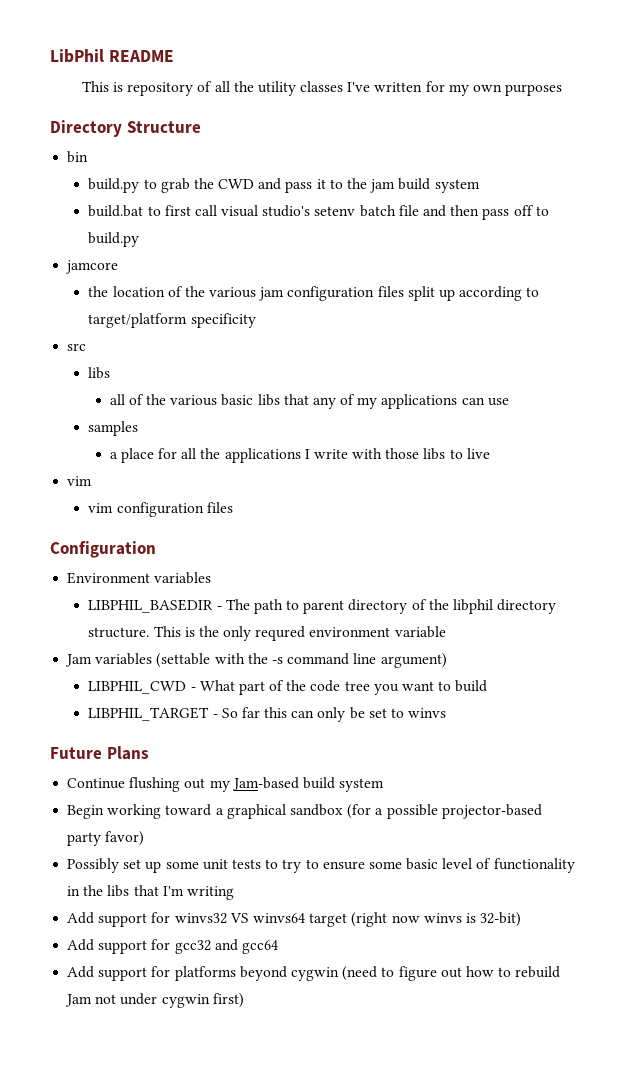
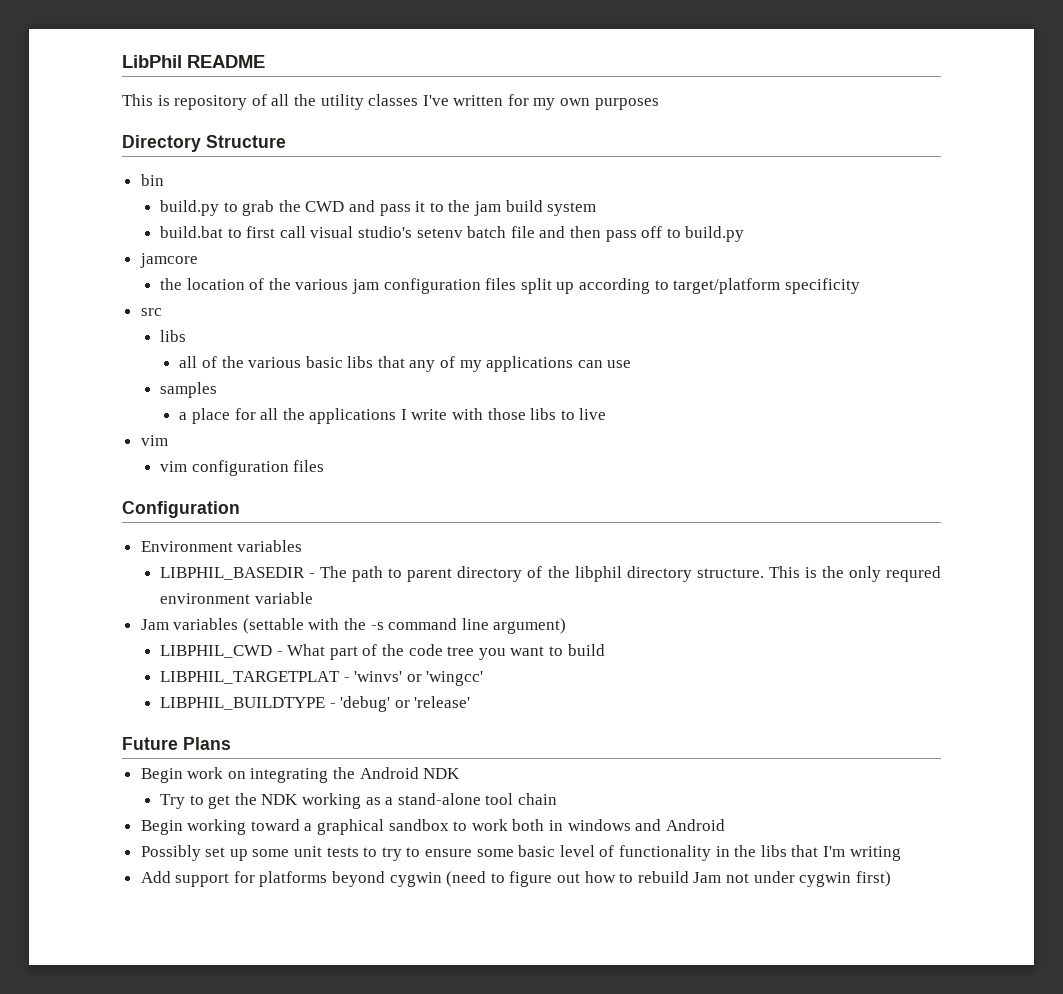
- LIBPHIL_TARGET - So far this can only be set to winvs
+ LIBPHIL_TARGETPLAT - 'winvs' or 'wingcc'
+ LIBPHIL_BUILDTYPE - 'debug' or 'release'
  Future Plans
- Continue flushing out my Jam-based build system
+ Begin work on integrating the Android NDK
+ Try to get the NDK working as a stand-alone tool chain
- Begin working toward a graphical sandbox (for a possible projector-based party favor)
+ Begin working toward a graphical sandbox to work both in windows and Android
- Add support for winvs32 VS winvs64 target (right now winvs is 32-bit)
- Add support for gcc32 and gcc64

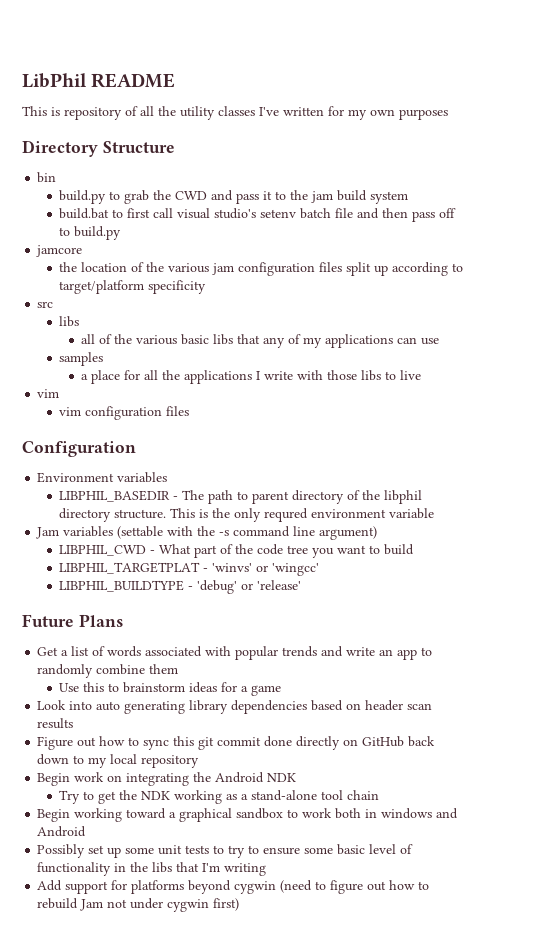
+ Get a list of words associated with popular trends and write an app to randomly combine them
+ Use this to brainstorm ideas for a game
+ Look into auto generating library dependencies based on header scan results
+ Figure out how to sync this git commit done directly on GitHub back down to my local repository

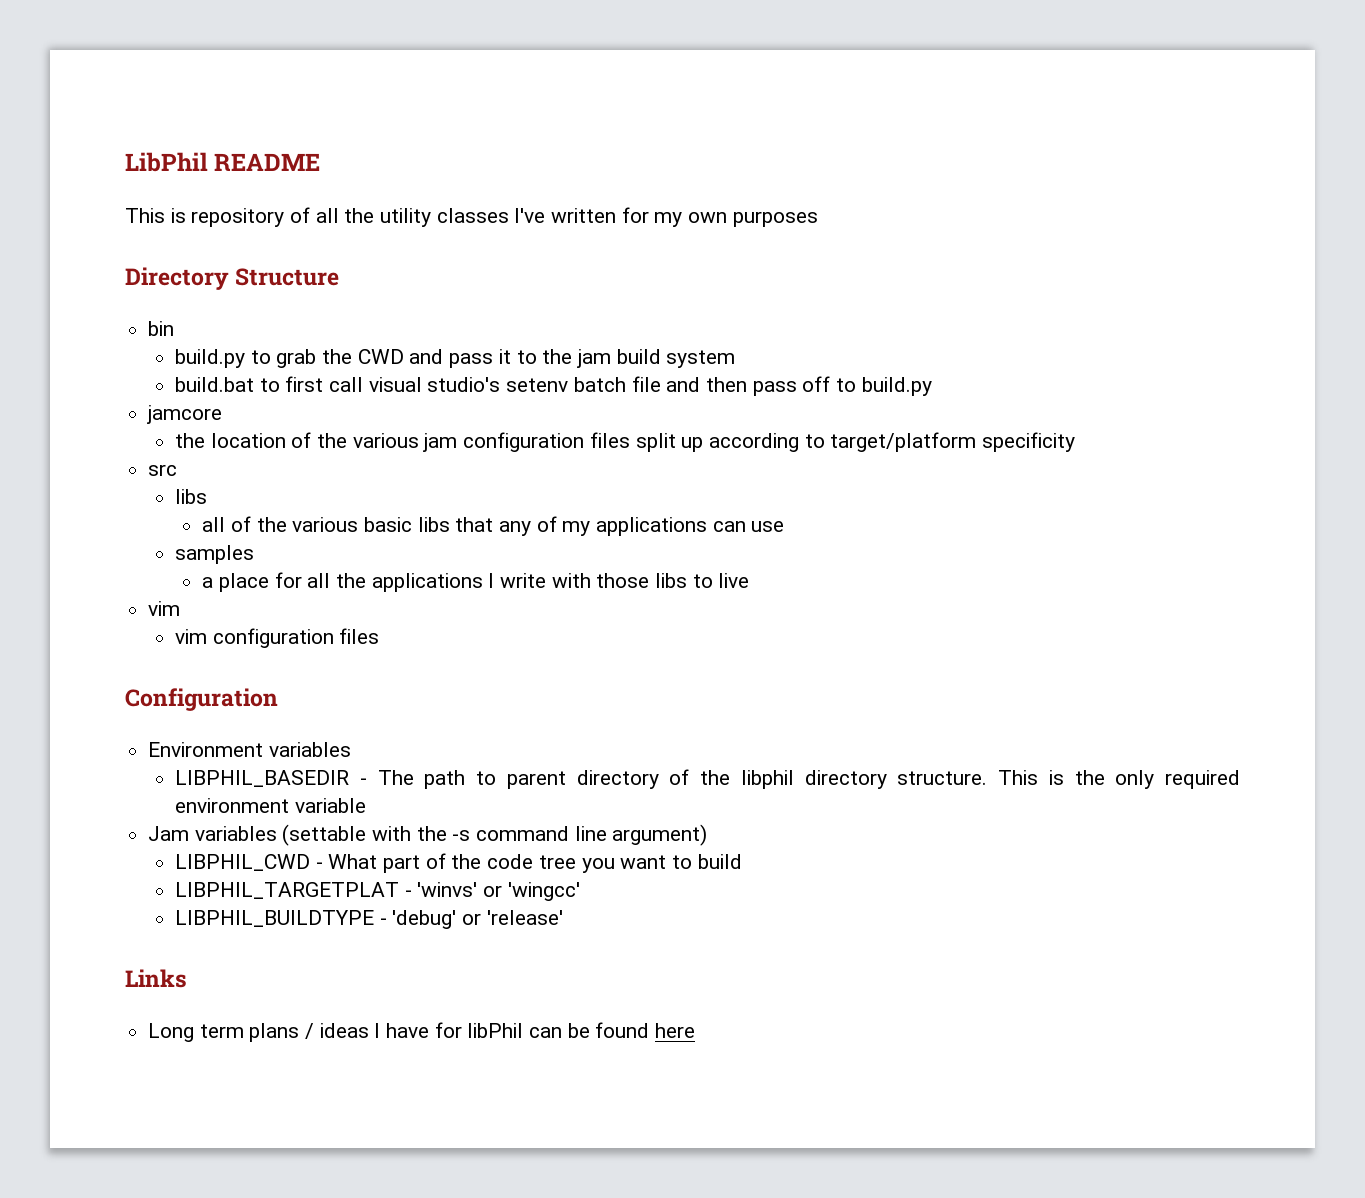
- This is the only requred environment variable
+ This is the only required environment variable
- Future Plans
- Get a list of words associated with popular trends and write an app to randomly combine them
- Use this to brainstorm ideas for a game
- Look into auto generating library dependencies based on header scan results
- Figure out how to sync this git commit done directly on GitHub back down to my local repository
- Begin work on integrating the Android NDK
- Try to get the NDK working as a stand-alone tool chain
- Begin working toward a graphical sandbox to work both in windows and Android
- Possibly set up some unit tests to try to ensure some basic level of functionality in the libs that I'm writing
- Add support for platforms beyond cygwin (need to figure out how to rebuild Jam not under cygwin first)
+ Links
+ Long term plans / ideas I have for libPhil can be found here

